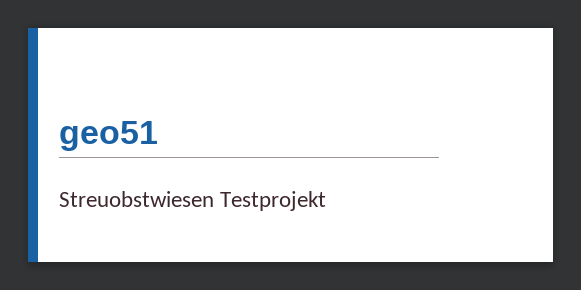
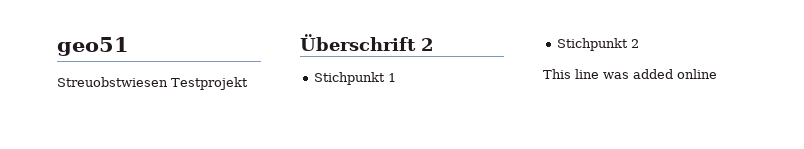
+ Überschrift 2
+ Stichpunkt 1
+ Stichpunkt 2
+ This line was added online

